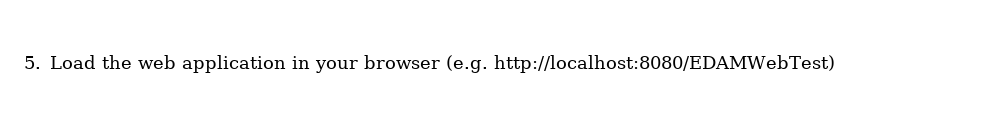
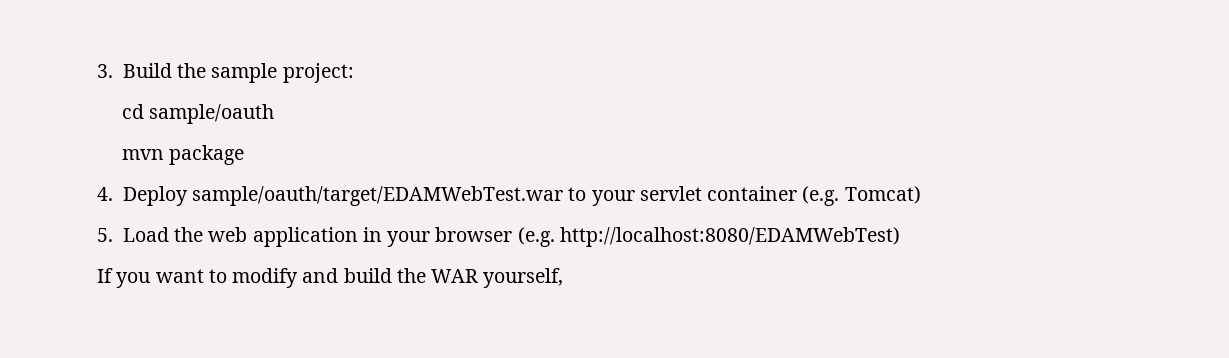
+ 3. Build the sample project:
+ cd sample/oauth
+ mvn package
+ 4. Deploy sample/oauth/target/EDAMWebTest.war to your servlet container (e.g. Tomcat)
+ If you want to modify and build the WAR yourself,

